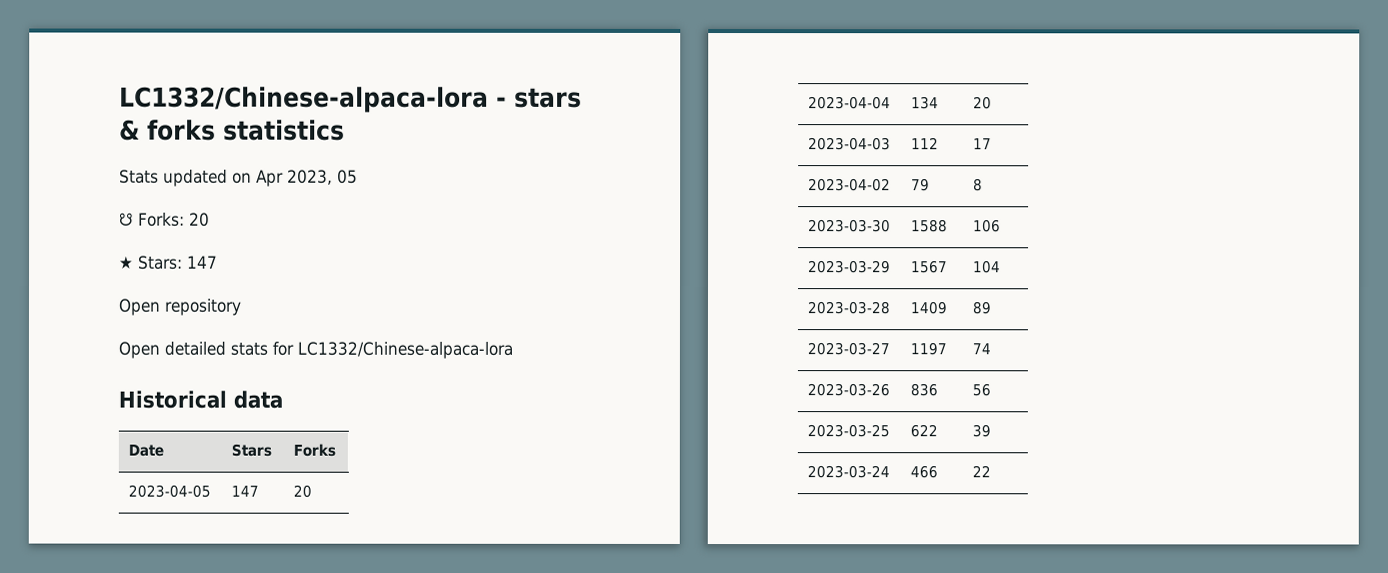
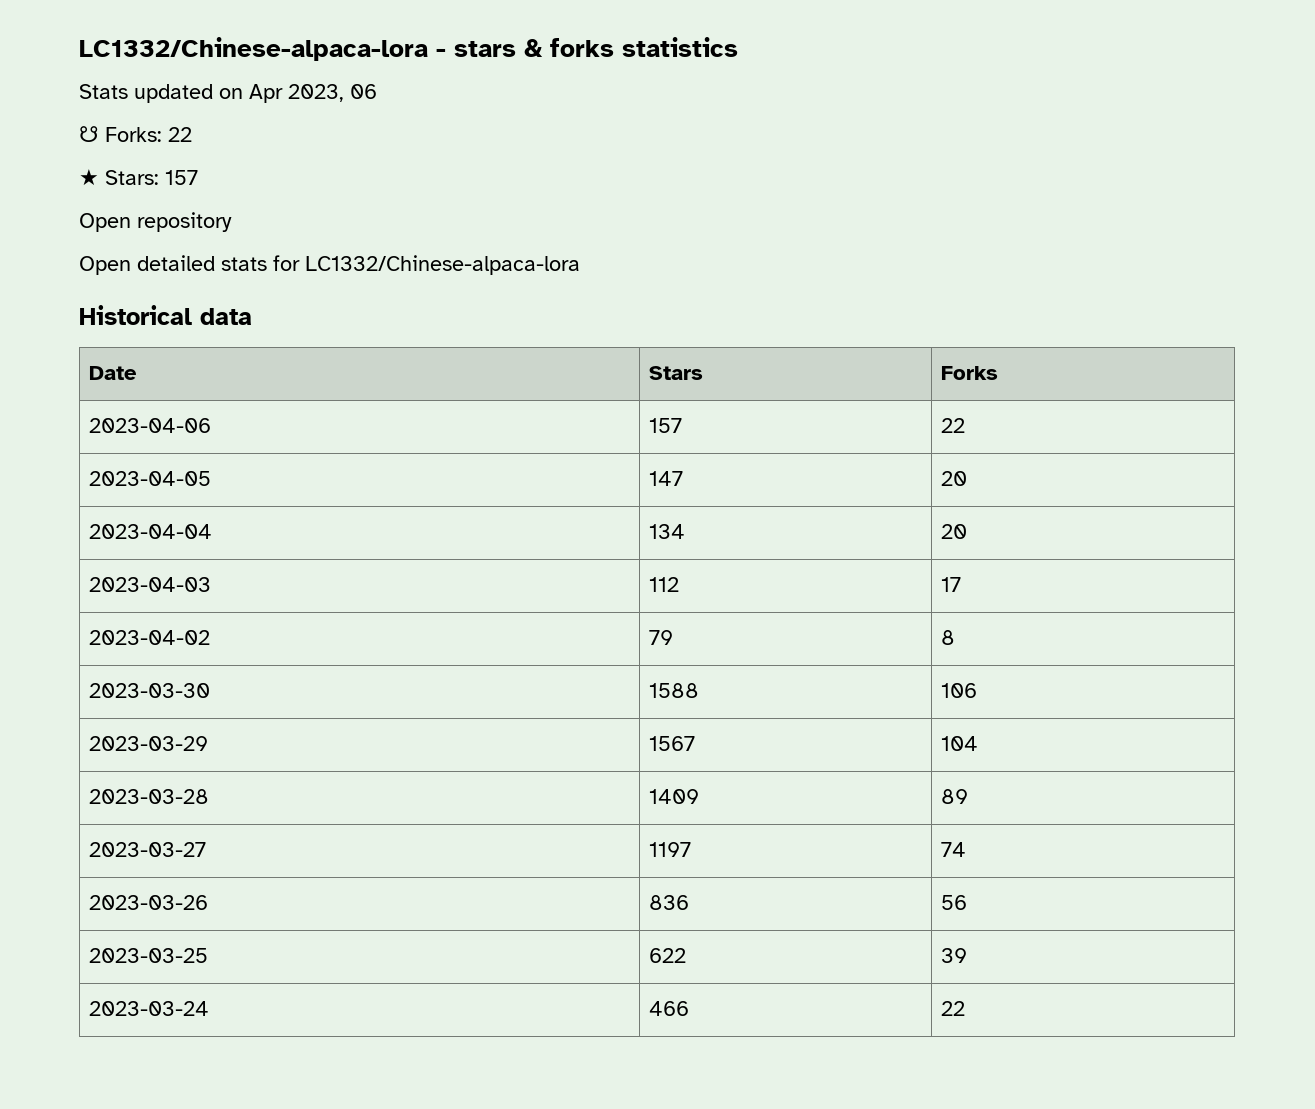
- Stats updated on Apr 2023, 05
+ Stats updated on Apr 2023, 06
- ☋ Forks: 20
+ ☋ Forks: 22
- ★ Stars: 147
+ ★ Stars: 157
+ 2023-04-06 | 157 | 22

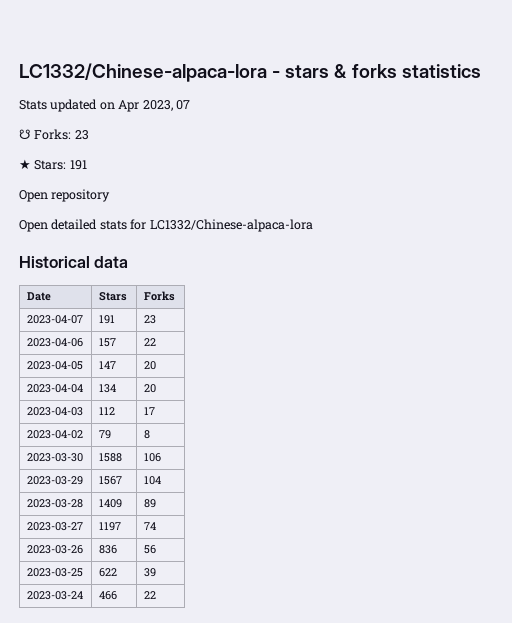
- Stats updated on Apr 2023, 06
+ Stats updated on Apr 2023, 07
- ☋ Forks: 22
+ ☋ Forks: 23
- ★ Stars: 157
+ ★ Stars: 191
+ 2023-04-07 | 191 | 23

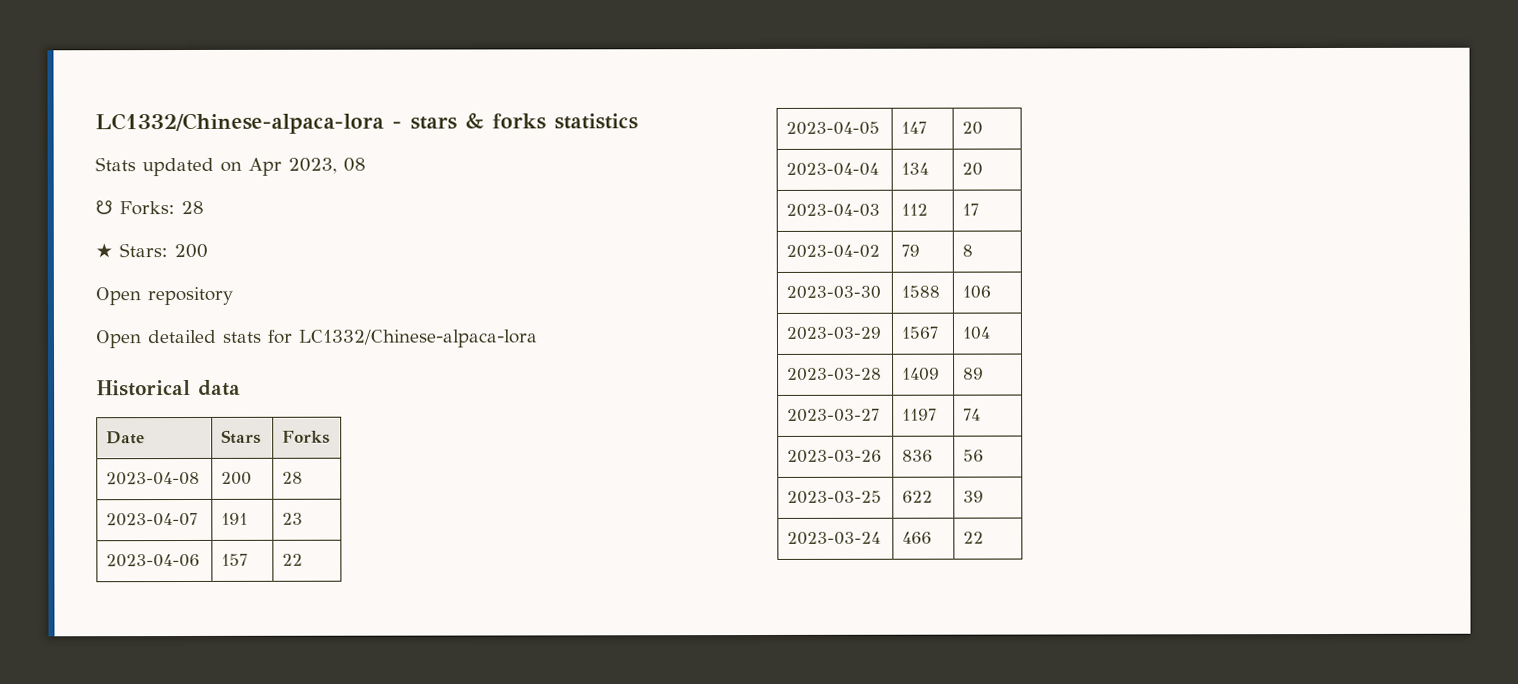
- Stats updated on Apr 2023, 07
+ Stats updated on Apr 2023, 08
- ☋ Forks: 23
+ ☋ Forks: 28
- ★ Stars: 191
+ ★ Stars: 200
+ 2023-04-08 | 200 | 28

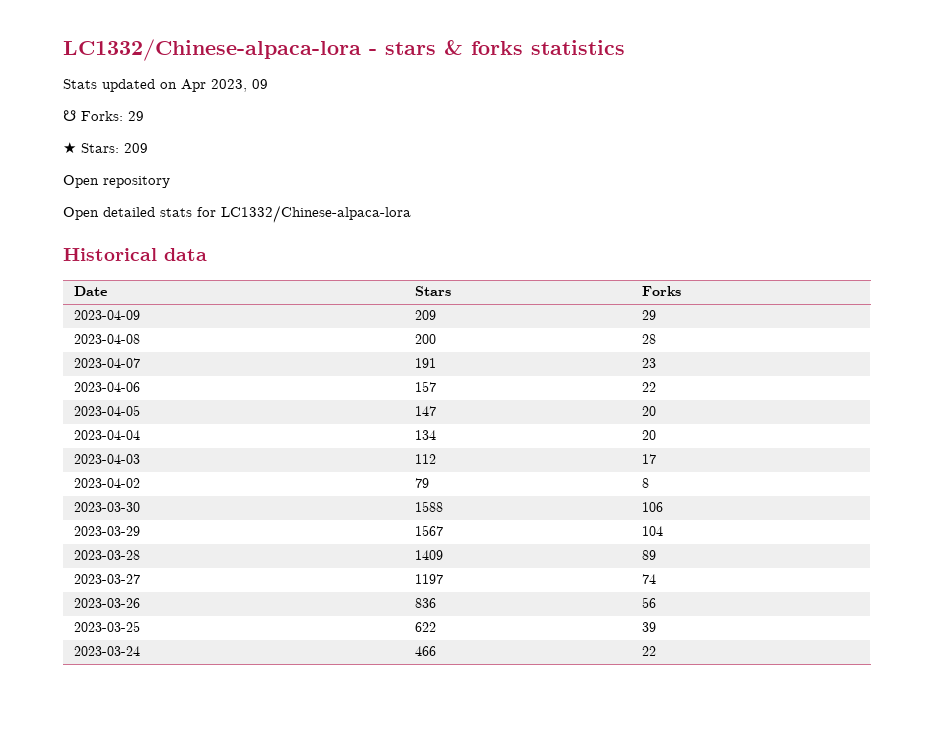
- Stats updated on Apr 2023, 08
+ Stats updated on Apr 2023, 09
- ☋ Forks: 28
+ ☋ Forks: 29
- ★ Stars: 200
+ ★ Stars: 209
+ 2023-04-09 | 209 | 29

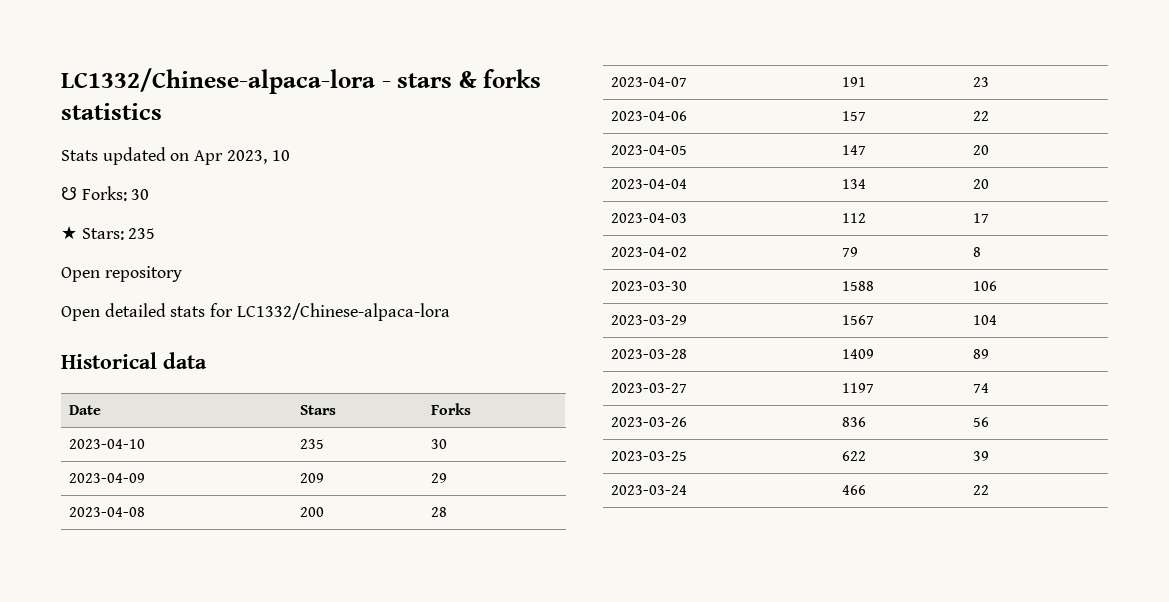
- Stats updated on Apr 2023, 09
+ Stats updated on Apr 2023, 10
- ☋ Forks: 29
+ ☋ Forks: 30
- ★ Stars: 209
+ ★ Stars: 235
+ 2023-04-10 | 235 | 30

